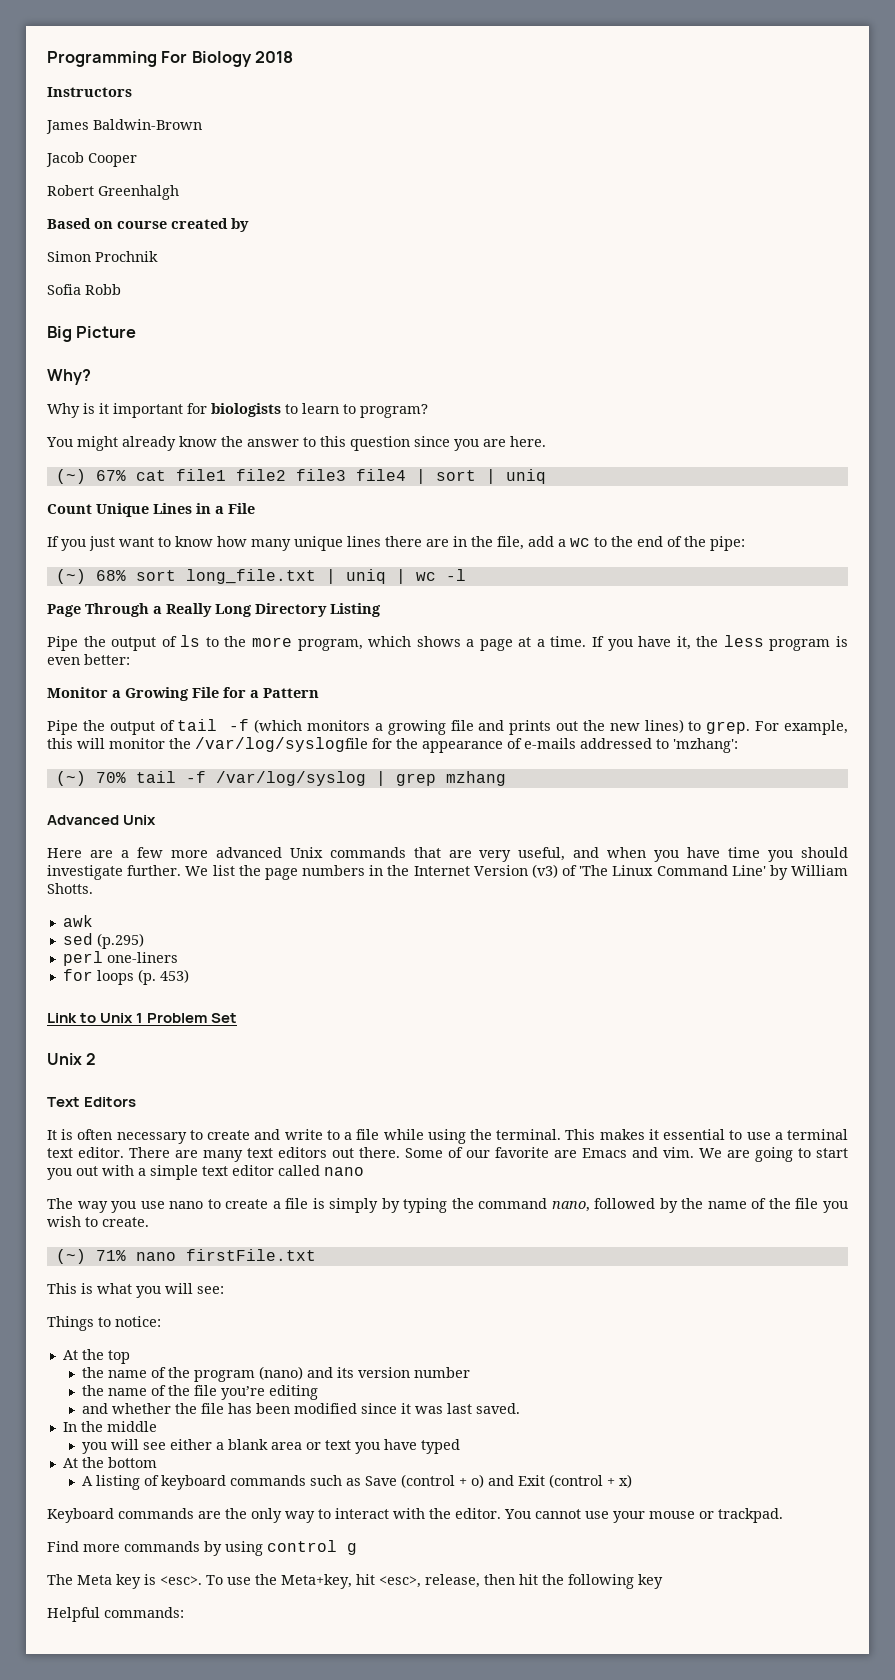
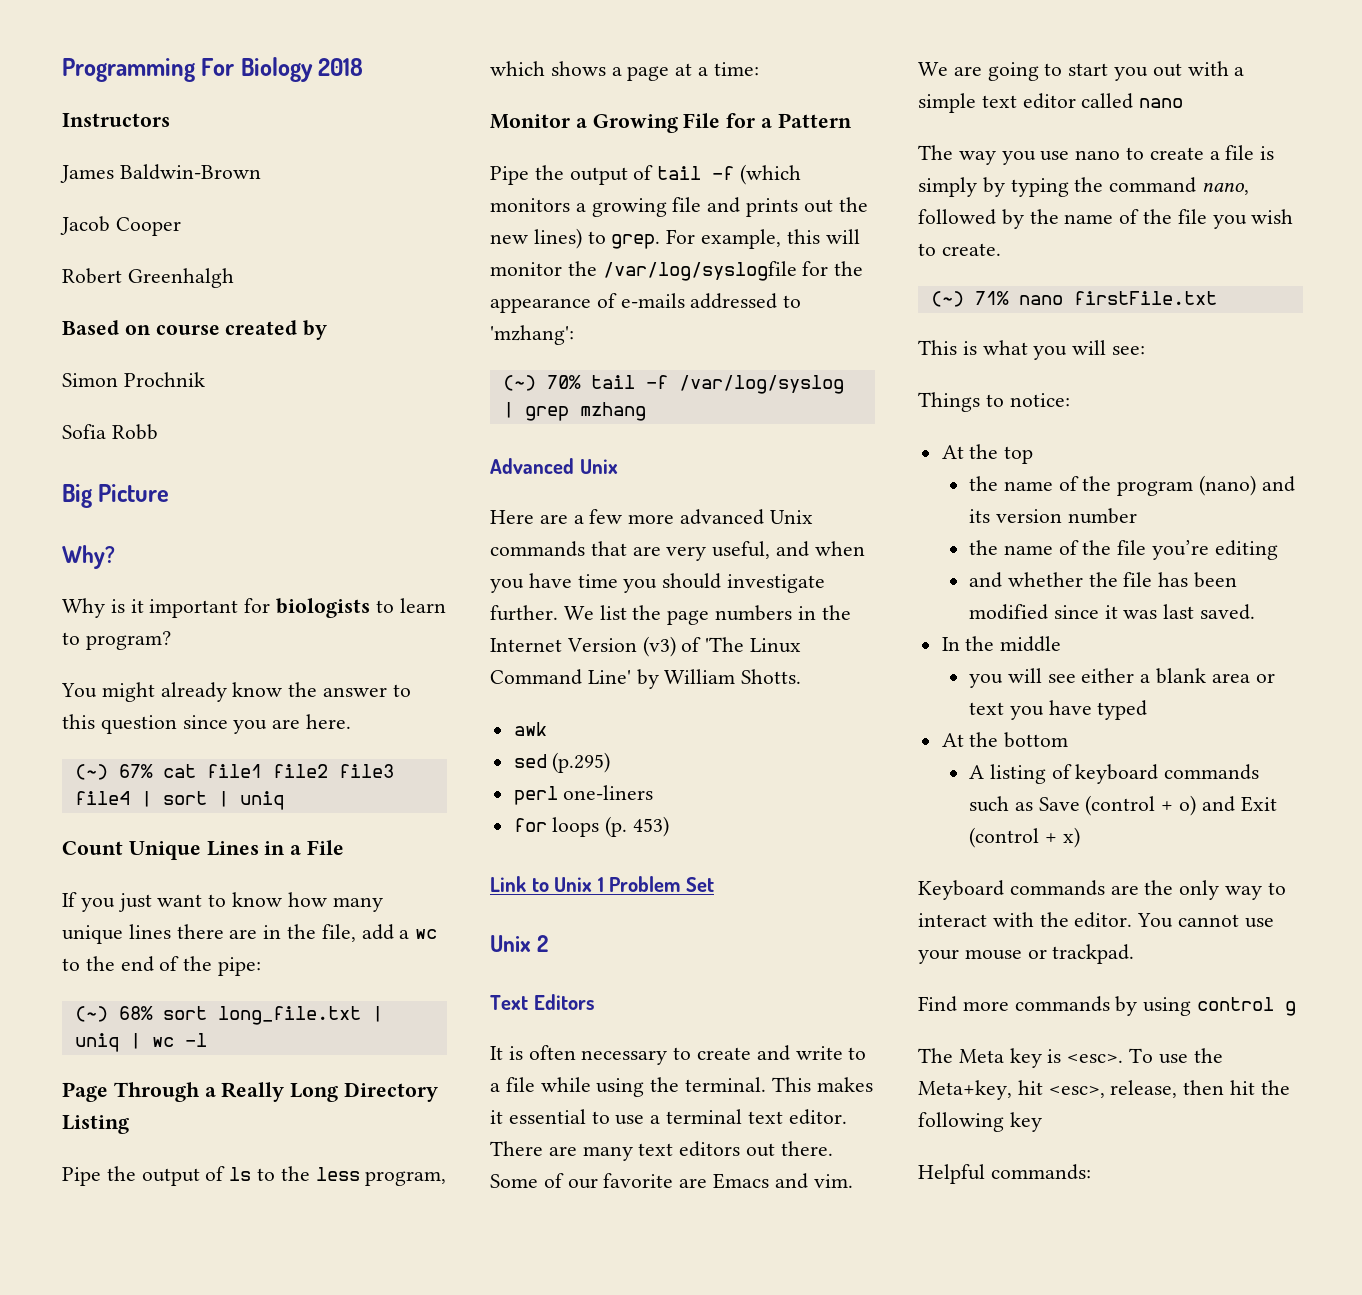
- Pipe the output of ls to the more program, which shows a page at a time. If you have it, the less program is even better:
+ Pipe the output of ls to the less program, which shows a page at a time:

